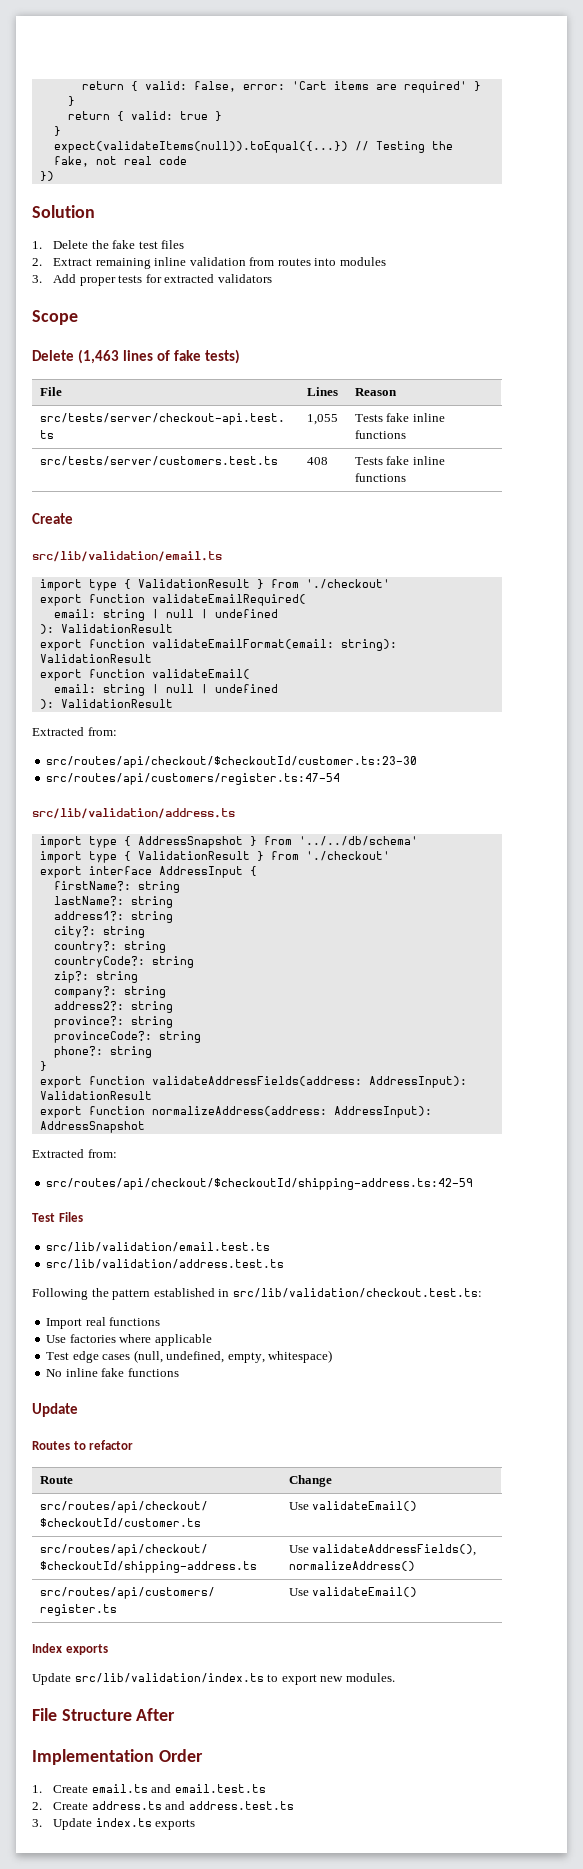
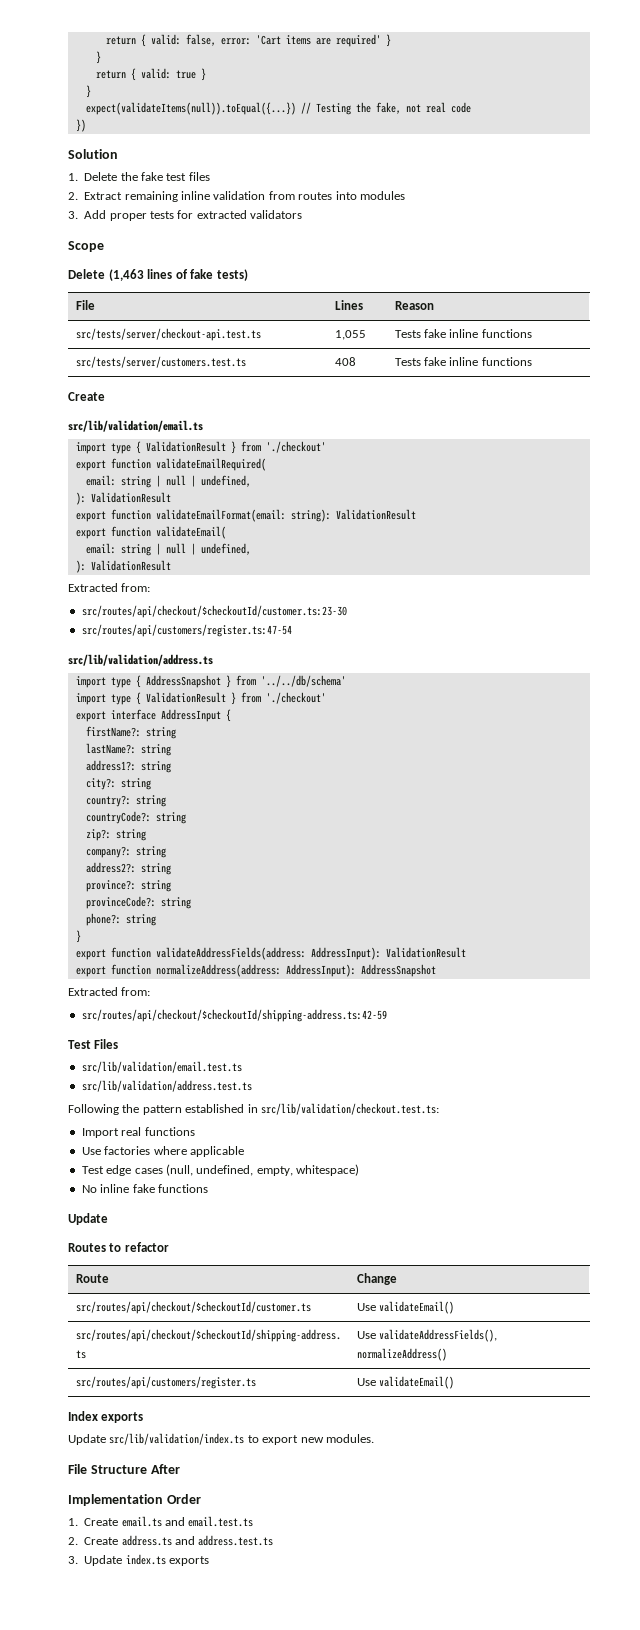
  export function validateEmailRequired(
- email: string | null | undefined
+ email: string | null | undefined,
  export function validateEmail(
- email: string | null | undefined
+ email: string | null | undefined,

